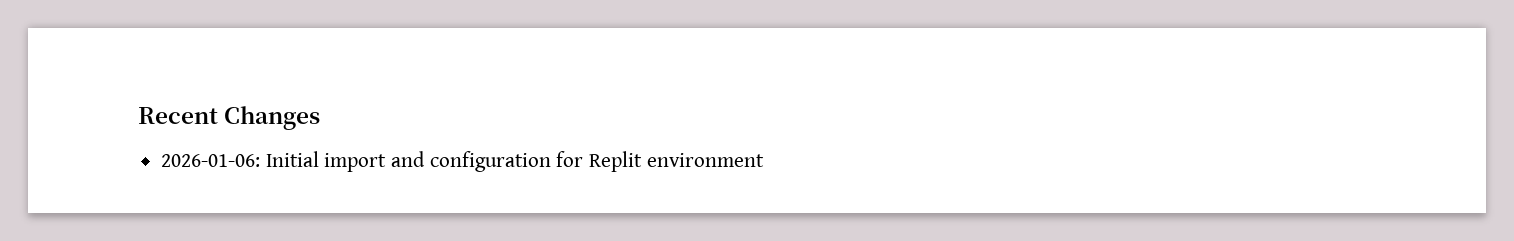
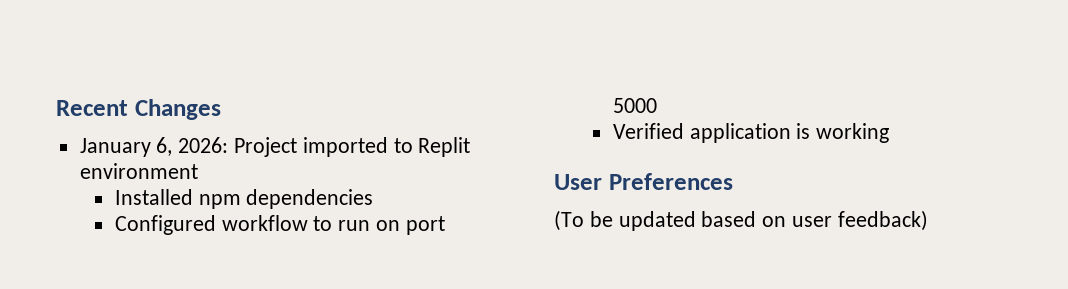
- 2026-01-06: Initial import and configuration for Replit environment
+ January 6, 2026: Project imported to Replit environment
+ Installed npm dependencies
+ Configured workflow to run on port 5000
+ Verified application is working
+ User Preferences
+ (To be updated based on user feedback)

